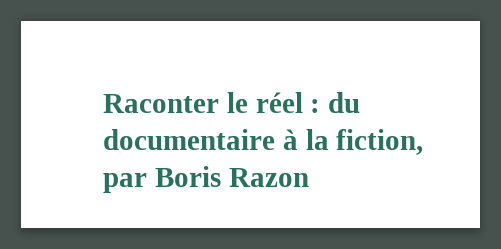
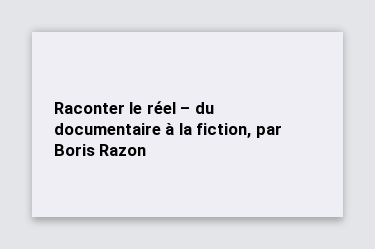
- Raconter le réel : du documentaire à la fiction, par Boris Razon
+ Raconter le réel – du documentaire à la fiction, par Boris Razon

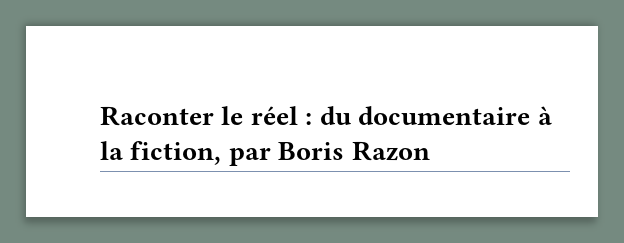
- Raconter le réel – du documentaire à la fiction, par Boris Razon
+ Raconter le réel : du documentaire à la fiction, par Boris Razon

